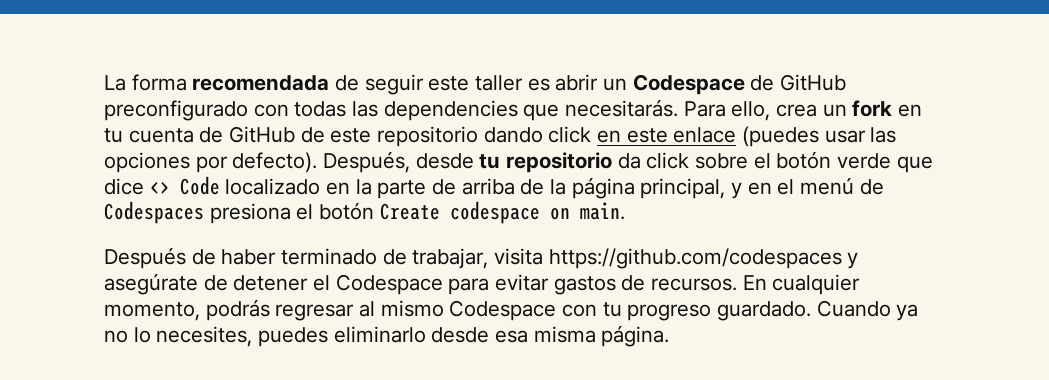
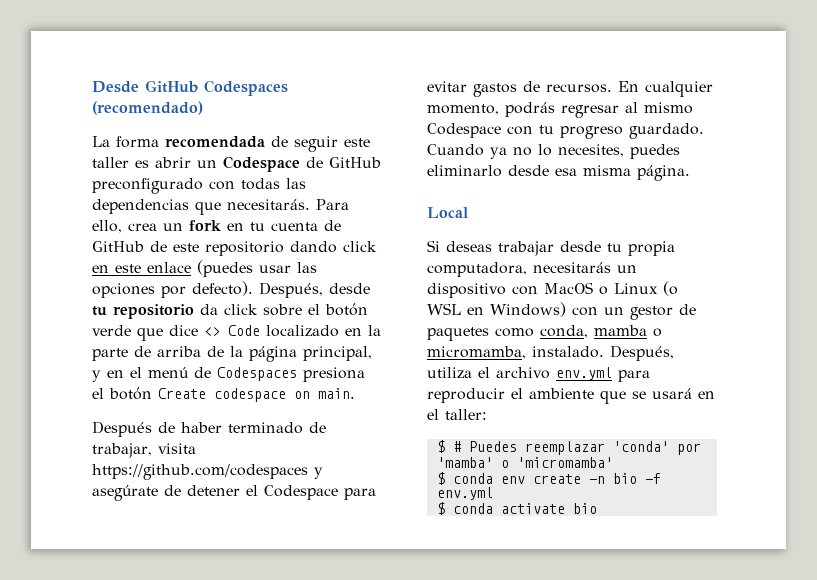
+ Desde GitHub Codespaces (recomendado)
- La forma recomendada de seguir este taller es abrir un Codespace de GitHub preconfigurado con todas las dependencies que necesitarás.
+ La forma recomendada de seguir este taller es abrir un Codespace de GitHub preconfigurado con todas las dependencias que necesitarás.
+ Local
+ Si deseas trabajar desde tu propia computadora, necesitarás un dispositivo con MacOS o Linux (o WSL en Windows) con un gestor de paquetes como conda, mamba o micromamba, instalado. Después, utiliza el archivo env.yml para reproducir el ambiente que se usará en el taller:
+ $ # Puedes reemplazar 'conda' por 'mamba' o 'micromamba'
+ $ conda env create -n bio -f env.yml
+ $ conda activate bio

